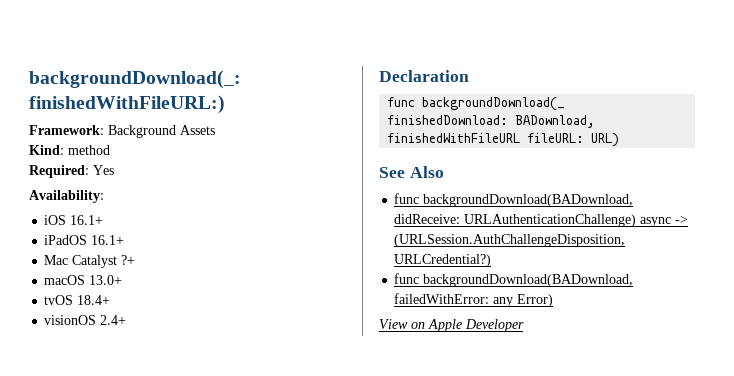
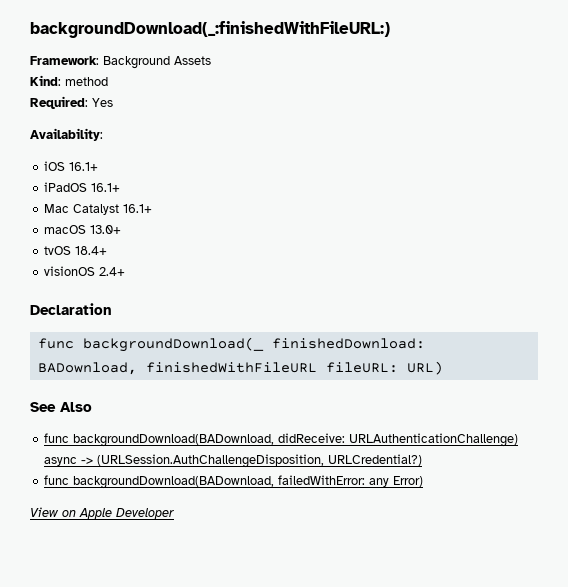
- Mac Catalyst ?+
+ Mac Catalyst 16.1+

